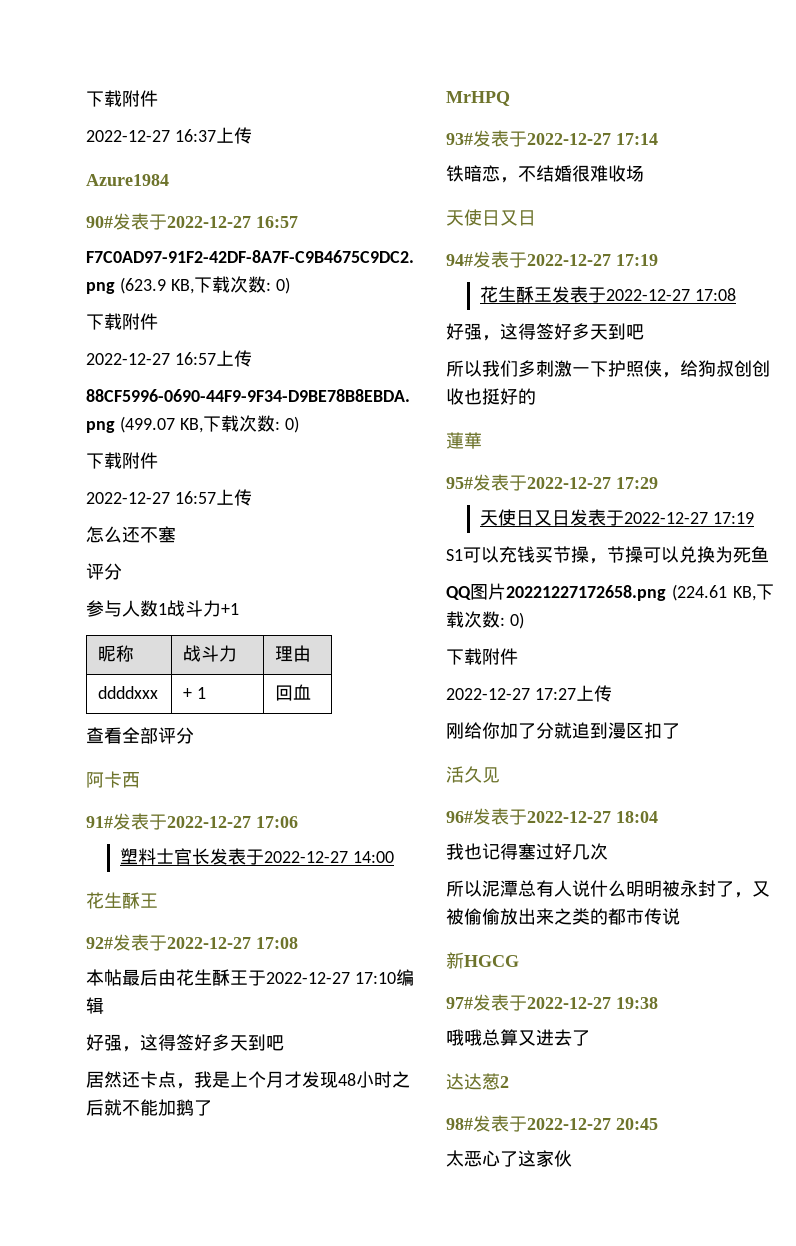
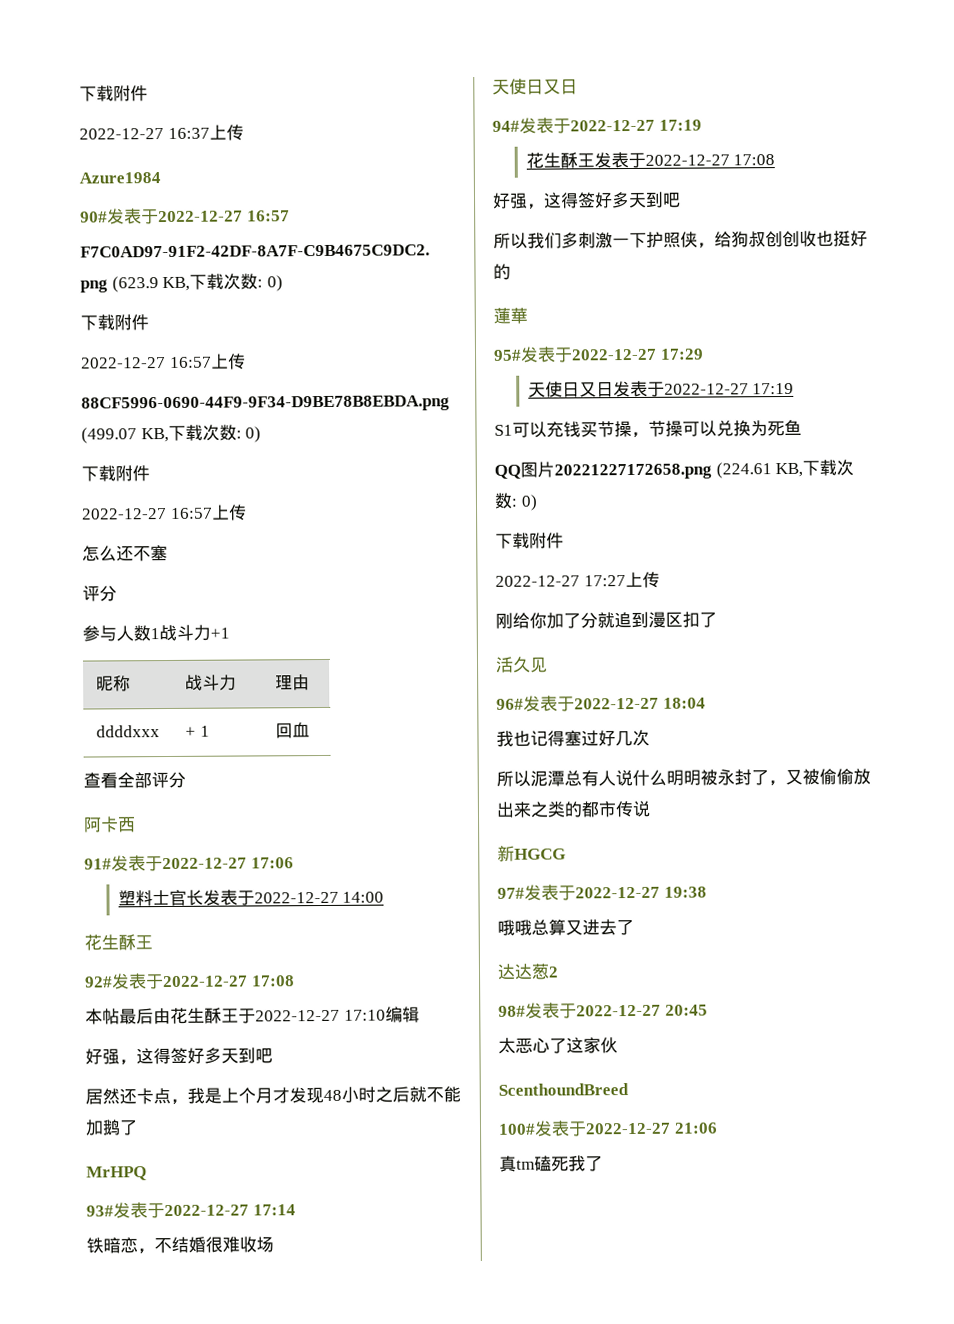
+ ScenthoundBreed
+ 100#发表于2022-12-27 21:06
+ 真tm磕死我了

